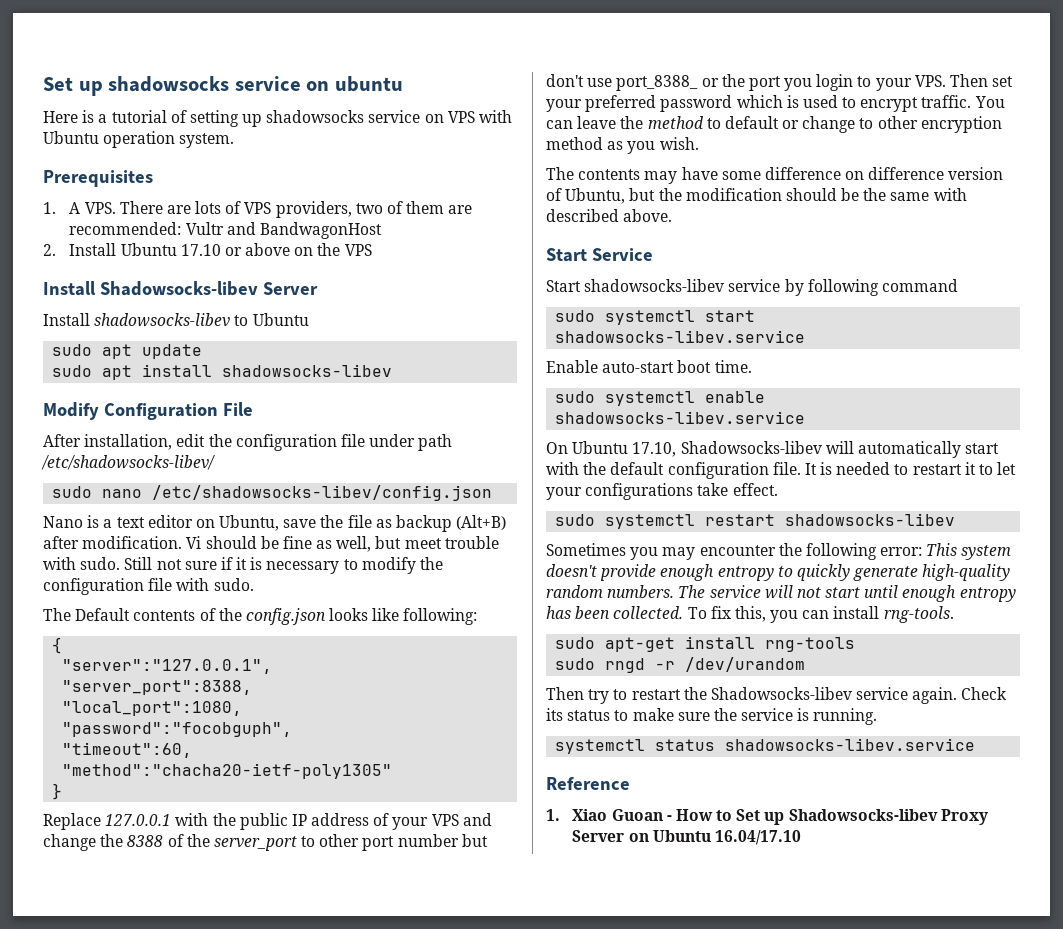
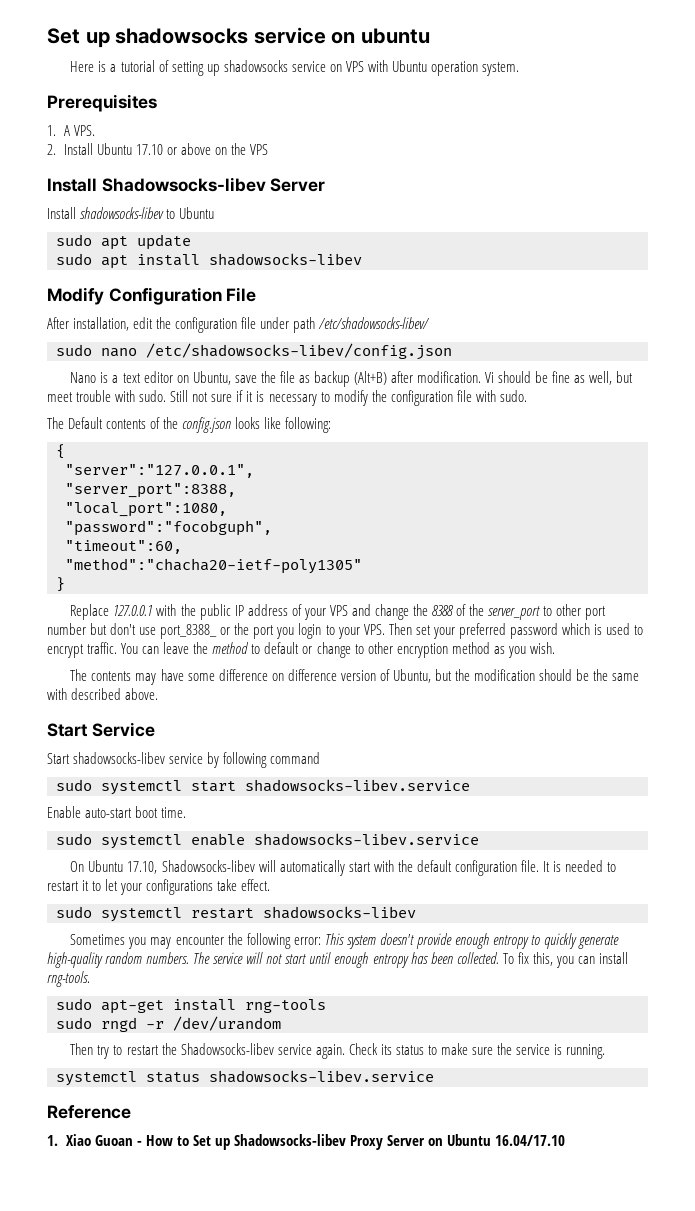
- 1. A VPS. There are lots of VPS providers, two of them are recommended: Vultr and BandwagonHost
+ 1. A VPS.

